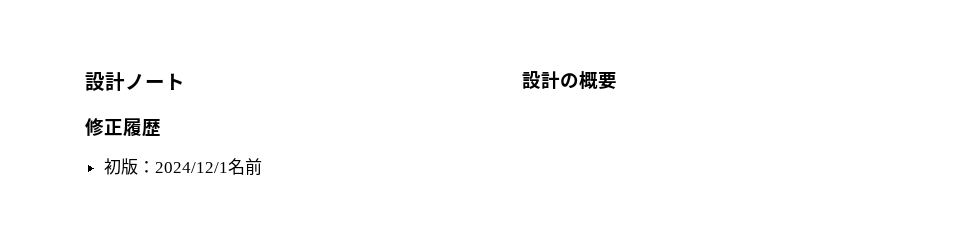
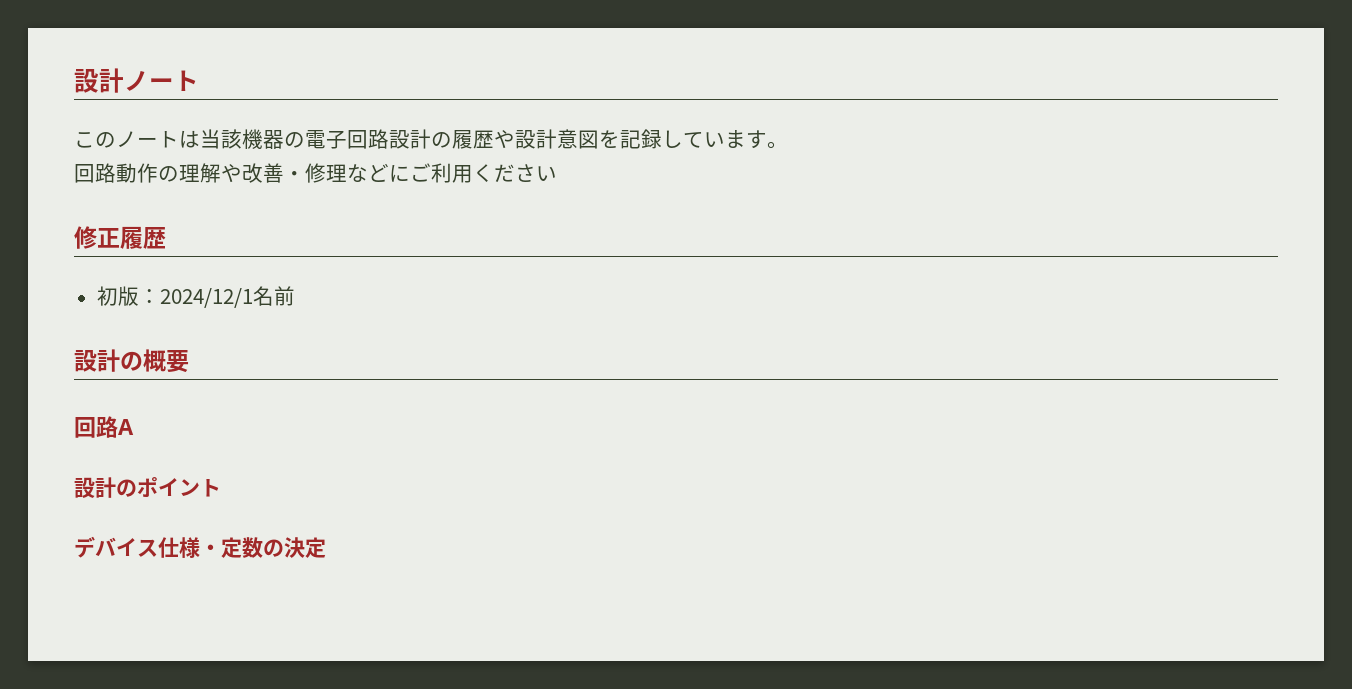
+ このノートは当該機器の電子回路設計の履歴や設計意図を記録しています。
+ 回路動作の理解や改善・修理などにご利用ください
+ 回路A
+ 設計のポイント
+ デバイス仕様・定数の決定

